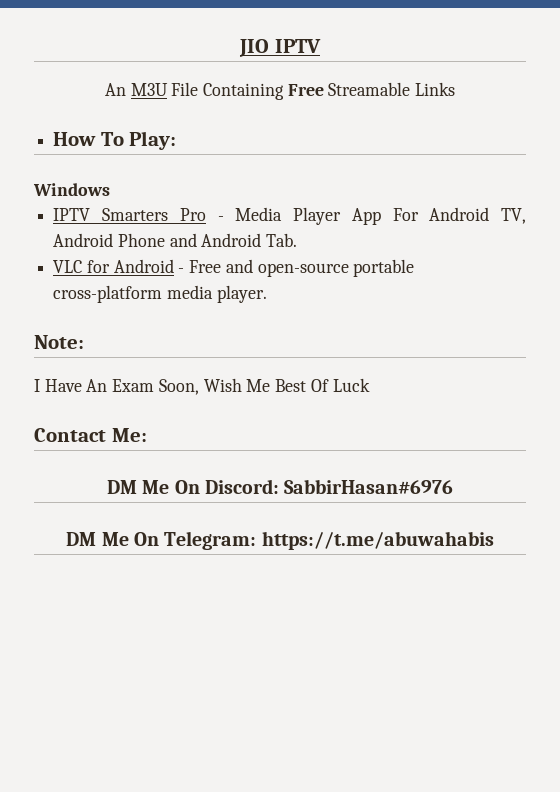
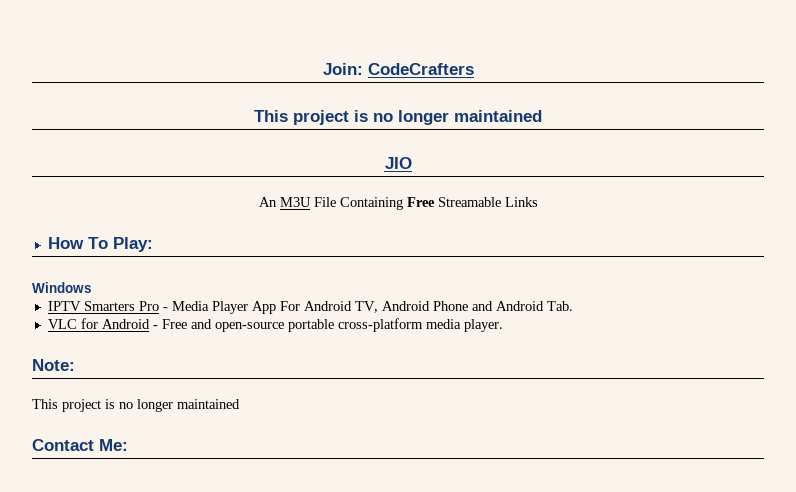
+ Join: CodeCrafters
+ This project is no longer maintained
- JIO IPTV
+ JIO
  Note:
- I Have An Exam Soon, Wish Me Best Of Luck
+ This project is no longer maintained
  Contact Me:
- DM Me On Discord: SabbirHasan#6976
- DM Me On Telegram: https://t.me/abuwahabis

